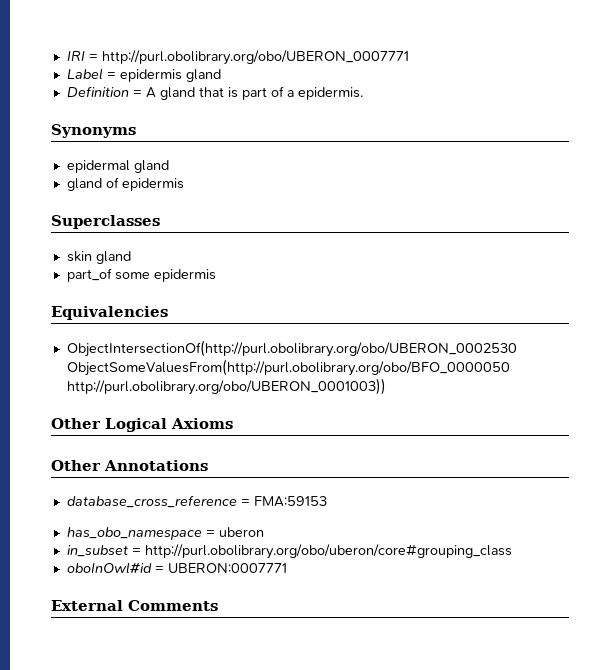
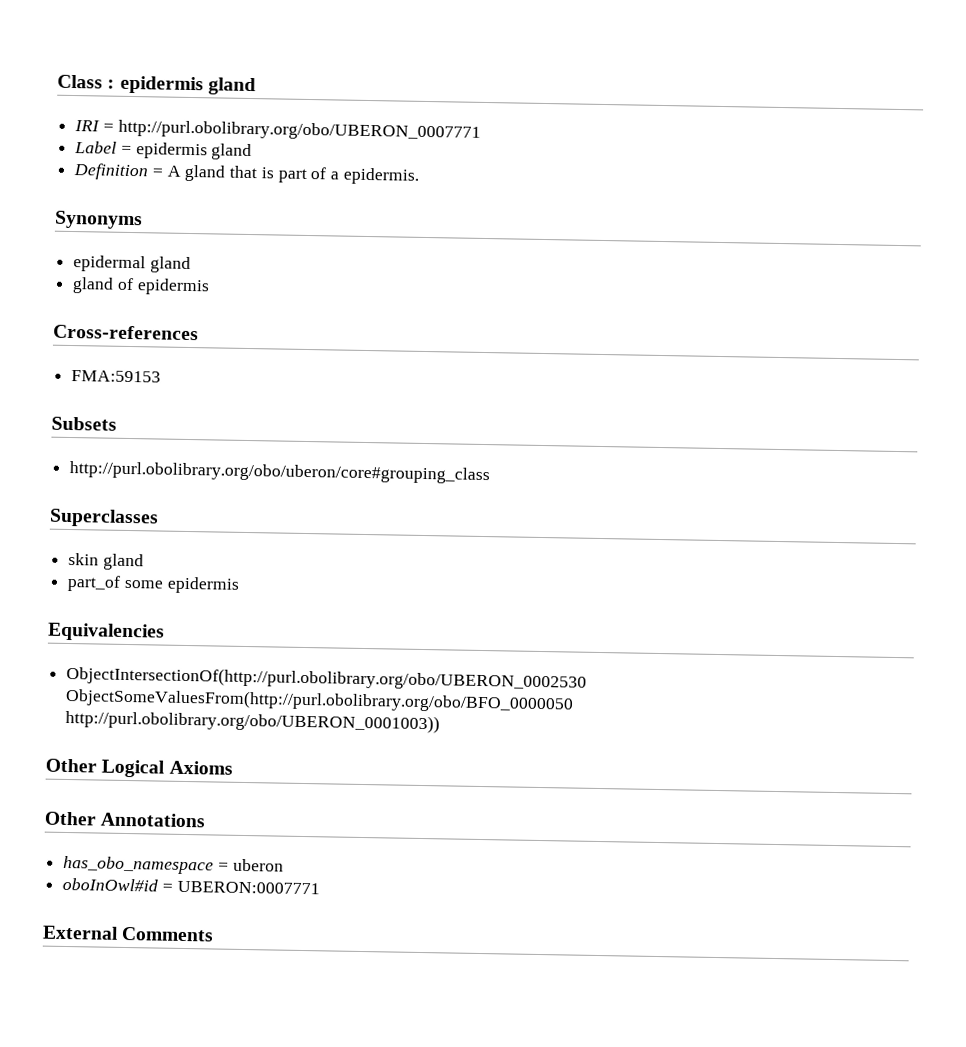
+ Class : epidermis gland
+ Cross-references
+ FMA:59153
+ Subsets
+ http://purl.obolibrary.org/obo/uberon/core#grouping_class
- database_cross_reference = FMA:59153
- in_subset = http://purl.obolibrary.org/obo/uberon/core#grouping_class

